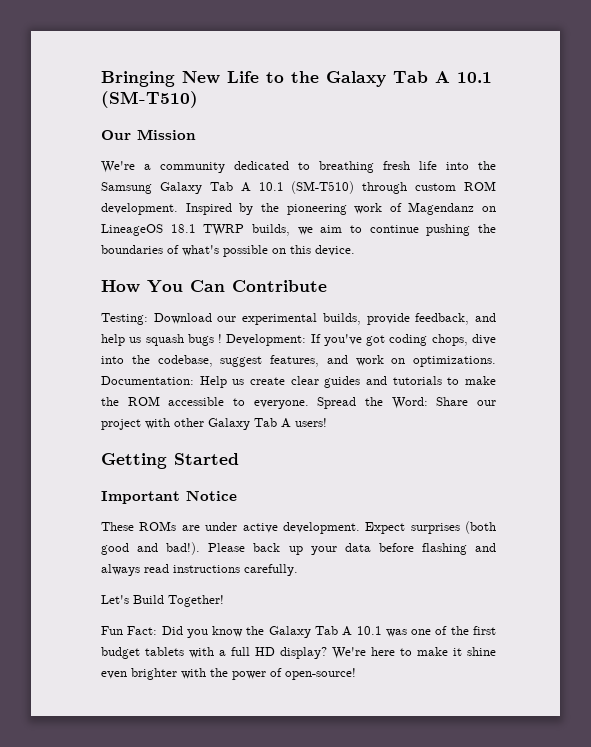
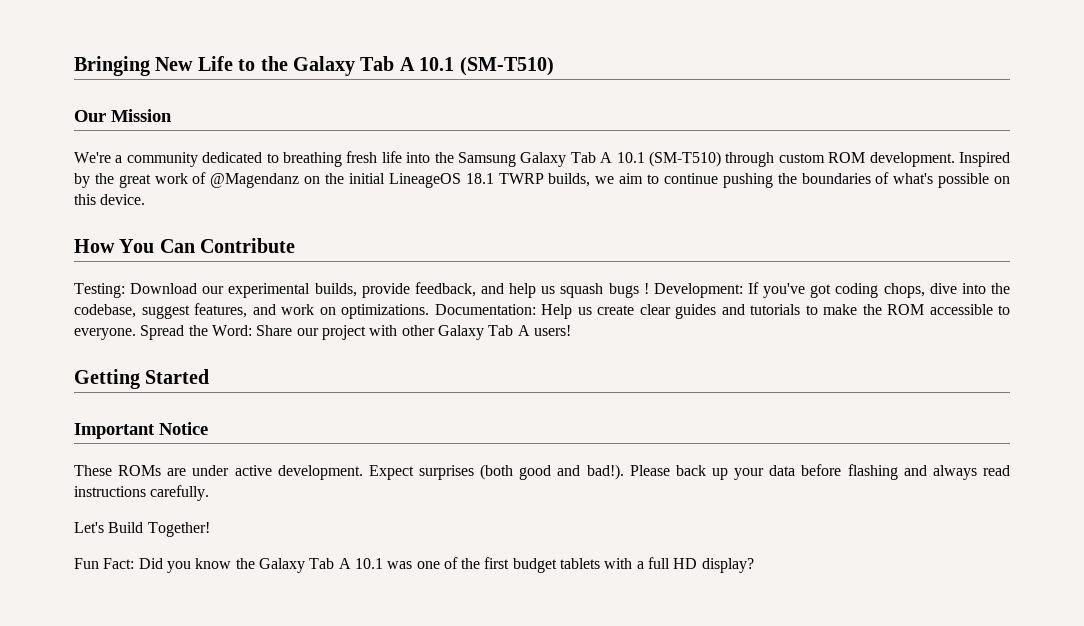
- Inspired by the pioneering work of Magendanz on LineageOS 18.1 TWRP builds, we aim to continue pushing the boundaries of what's possible on this device.
+ Inspired by the great work of @Magendanz on the initial LineageOS 18.1 TWRP builds, we aim to continue pushing the boundaries of what's possible on this device.
- We're here to make it shine even brighter with the power of open-source!

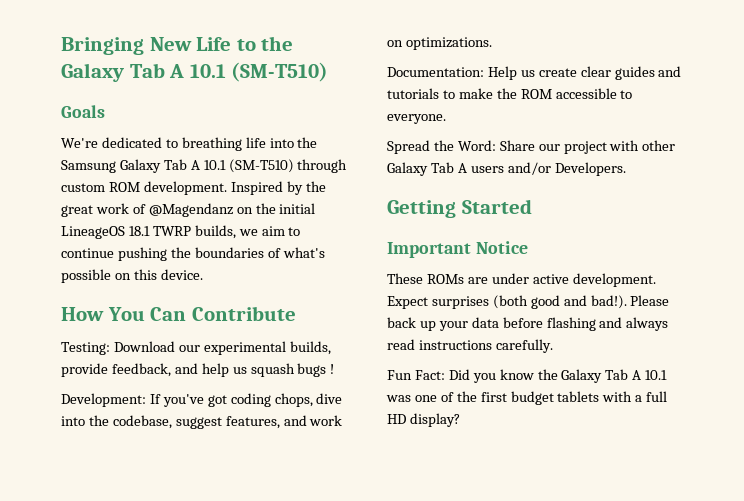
- Our Mission
+ Goals
- We're a community dedicated to breathing fresh life into the Samsung Galaxy Tab A 10.1 (SM-T510) through custom ROM development.
+ We're dedicated to breathing life into the Samsung Galaxy Tab A 10.1 (SM-T510) through custom ROM development.
- Testing: Download our experimental builds, provide feedback, and help us squash bugs ! Development: If you've got coding chops, dive into the codebase, suggest features, and work on optimizations. Documentation: Help us create clear guides and tutorials to make the ROM accessible to everyone. Spread the Word: Share our project with other Galaxy Tab A users!
+ Testing: Download our experimental builds, provide feedback, and help us squash bugs !
+ Development: If you've got coding chops, dive into the codebase, suggest features, and work on optimizations.
+ Documentation: Help us create clear guides and tutorials to make the ROM accessible to everyone.
+ Spread the Word: Share our project with other Galaxy Tab A users and/or Developers.
- Let's Build Together!

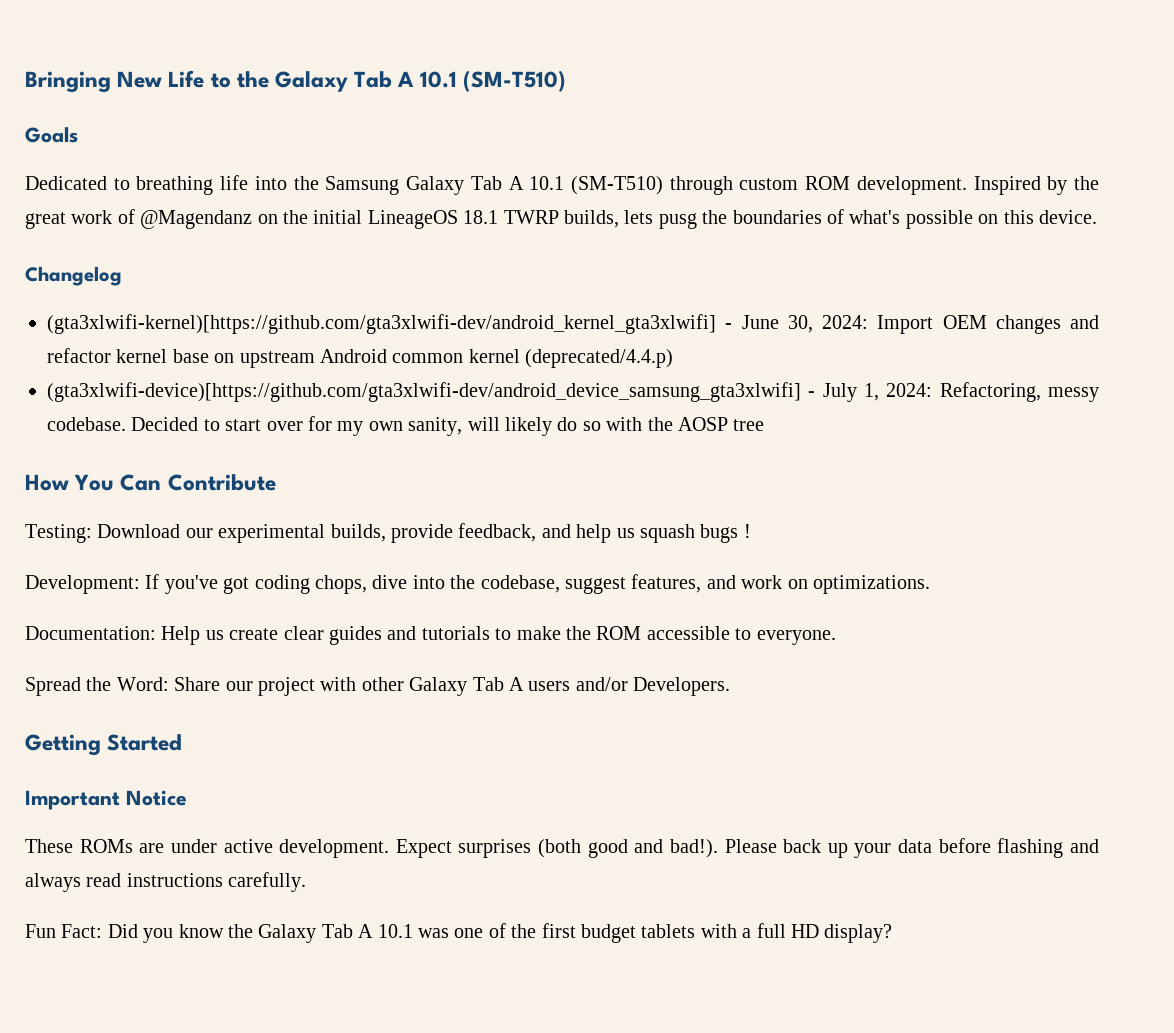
- We're dedicated to breathing life into the Samsung Galaxy Tab A 10.1 (SM-T510) through custom ROM development.
+ Dedicated to breathing life into the Samsung Galaxy Tab A 10.1 (SM-T510) through custom ROM development.
- Inspired by the great work of @Magendanz on the initial LineageOS 18.1 TWRP builds, we aim to continue pushing the boundaries of what's possible on this device.
+ Inspired by the great work of @Magendanz on the initial LineageOS 18.1 TWRP builds, lets pusg the boundaries of what's possible on this device.
+ Changelog
+ (gta3xlwifi-kernel)[https://github.com/gta3xlwifi-dev/android_kernel_gta3xlwifi] - June 30, 2024: Import OEM changes and refactor kernel base on upstream Android common kernel (deprecated/4.4.p)
+ (gta3xlwifi-device)[https://github.com/gta3xlwifi-dev/android_device_samsung_gta3xlwifi] - July 1, 2024: Refactoring, messy codebase. Decided to start over for my own sanity, will likely do so with the AOSP tree

